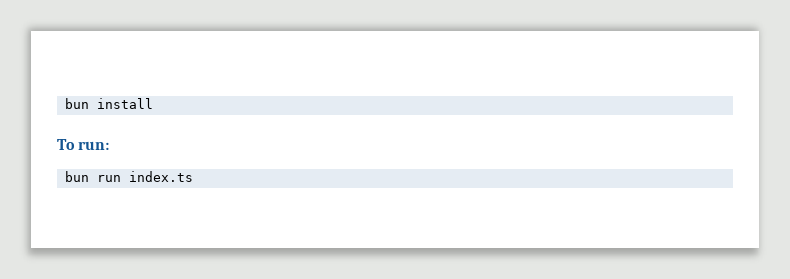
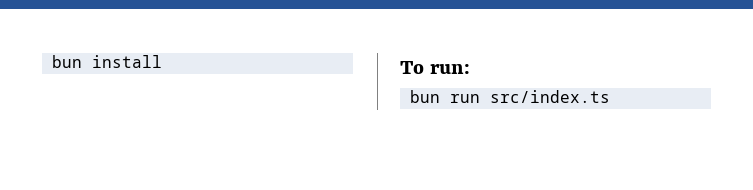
- bun run index.ts
+ bun run src/index.ts

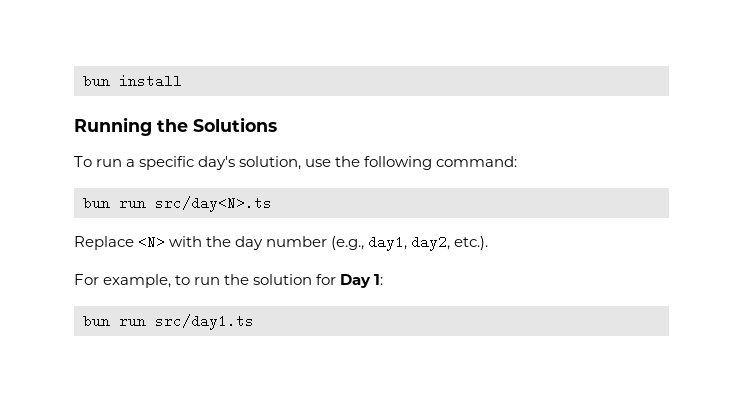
- To run:
- bun run src/index.ts
+ Running the Solutions
+ To run a specific day's solution, use the following command:
+ bun run src/day<N>.ts
+ Replace <N> with the day number (e.g., day1, day2, etc.).
+ For example, to run the solution for Day 1:
+ bun run src/day1.ts

